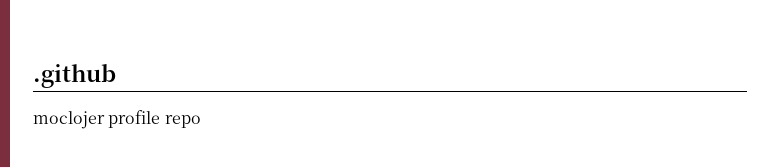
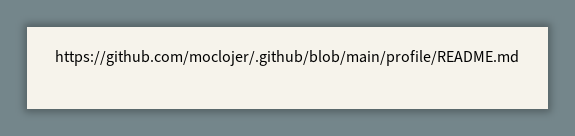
- .github
- moclojer profile repo
+ https://github.com/moclojer/.github/blob/main/profile/README.md

